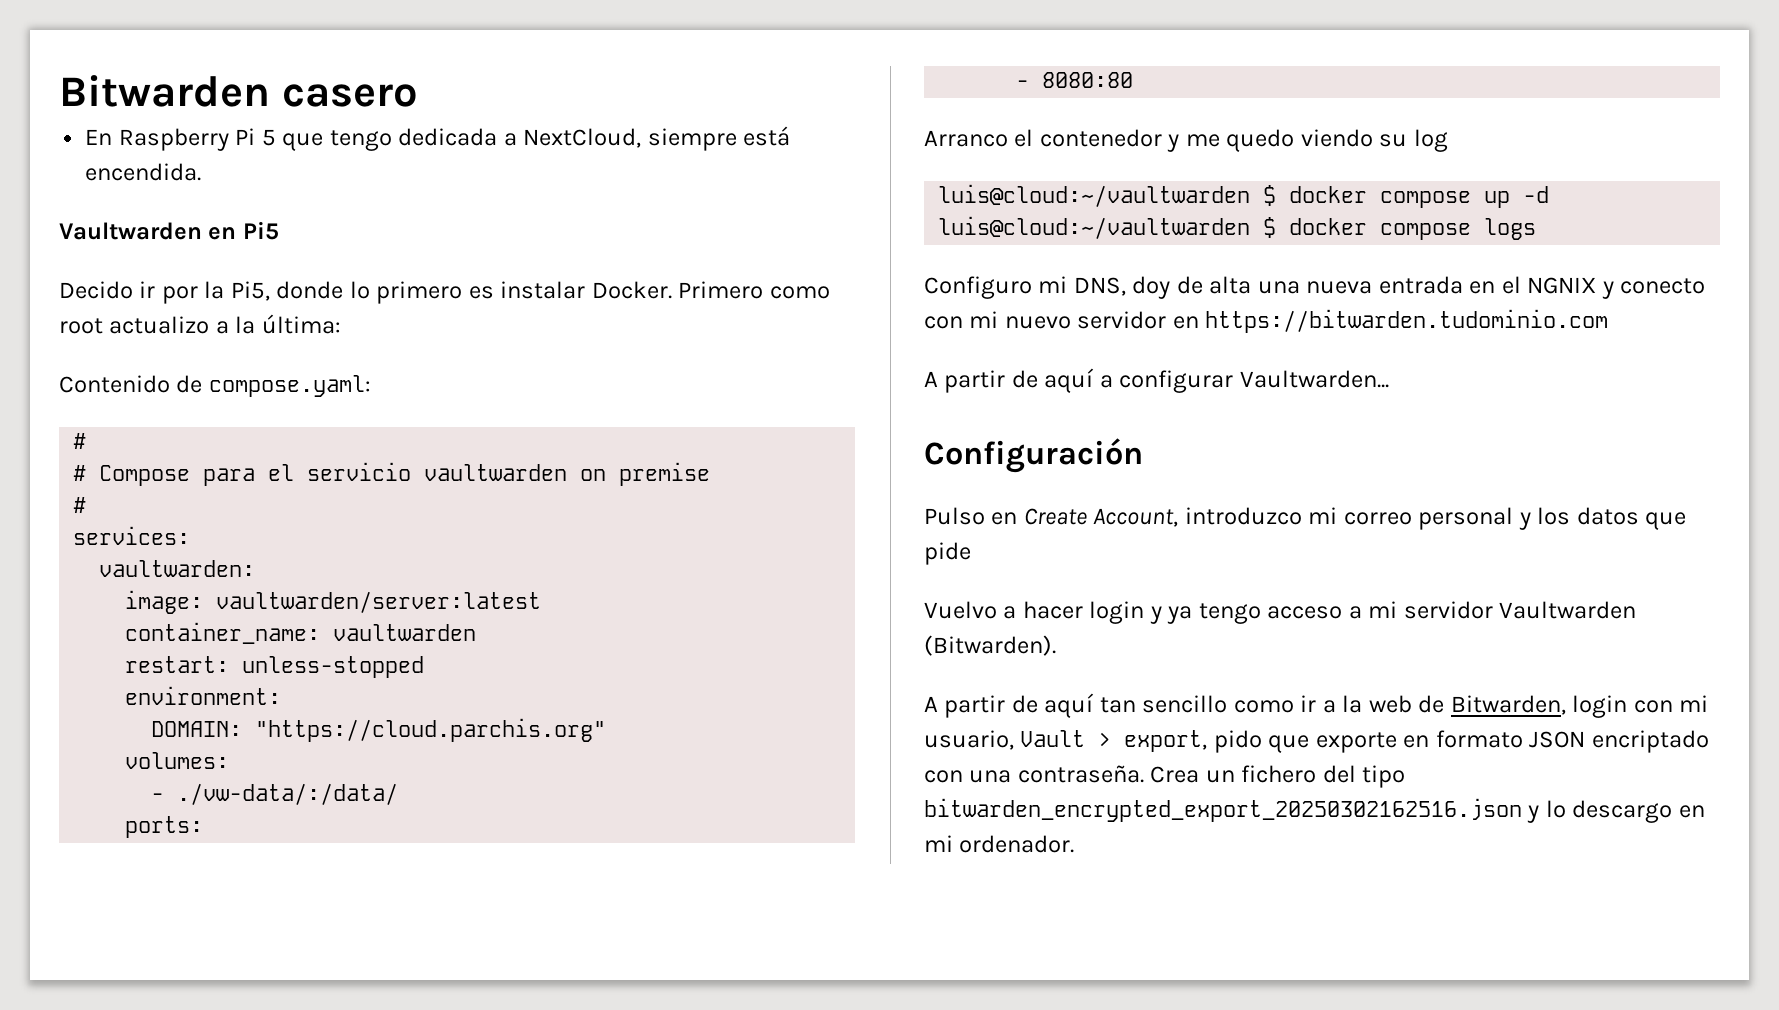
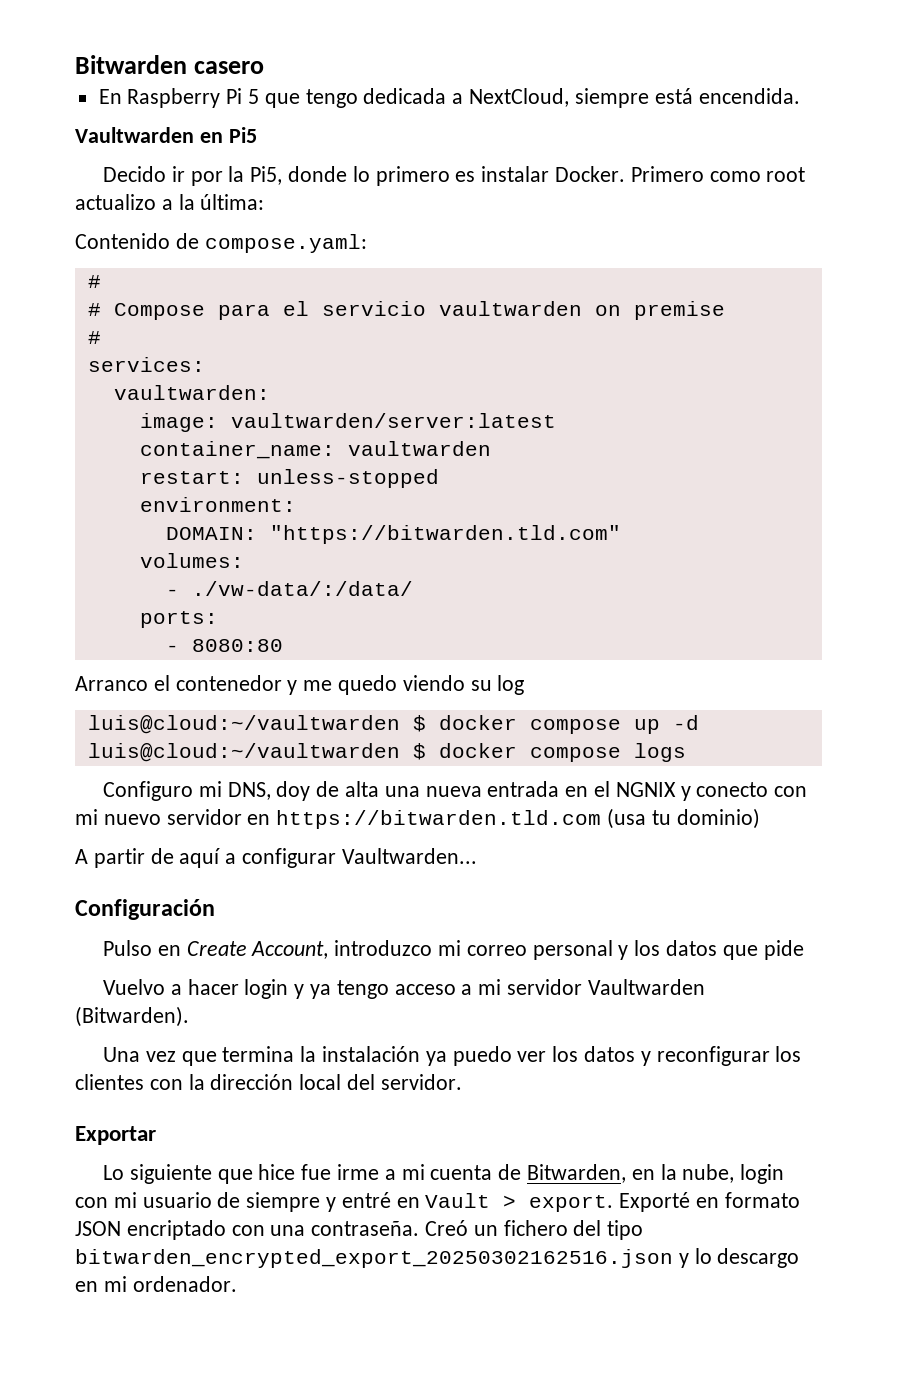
- DOMAIN: "https://cloud.parchis.org"
+ DOMAIN: "https://bitwarden.tld.com"
- Configuro mi DNS, doy de alta una nueva entrada en el NGNIX y conecto con mi nuevo servidor en https://bitwarden.tudominio.com
+ Configuro mi DNS, doy de alta una nueva entrada en el NGNIX y conecto con mi nuevo servidor en https://bitwarden.tld.com (usa tu dominio)
- A partir de aquí tan sencillo como ir a la web de Bitwarden, login con mi usuario, Vault > export, pido que exporte en formato JSON encriptado con una contraseña.
+ Una vez que termina la instalación ya puedo ver los datos y reconfigurar los clientes con la dirección local del servidor.
+ Exportar
+ Lo siguiente que hice fue irme a mi cuenta de Bitwarden, en la nube, login con mi usuario de siempre y entré en Vault > export. Exporté en formato JSON encriptado con una contraseña.
- Crea un fichero del tipo bitwarden_encrypted_export_20250302162516.json y lo descargo en mi ordenador.
+ Creó un fichero del tipo bitwarden_encrypted_export_20250302162516.json y lo descargo en mi ordenador.

